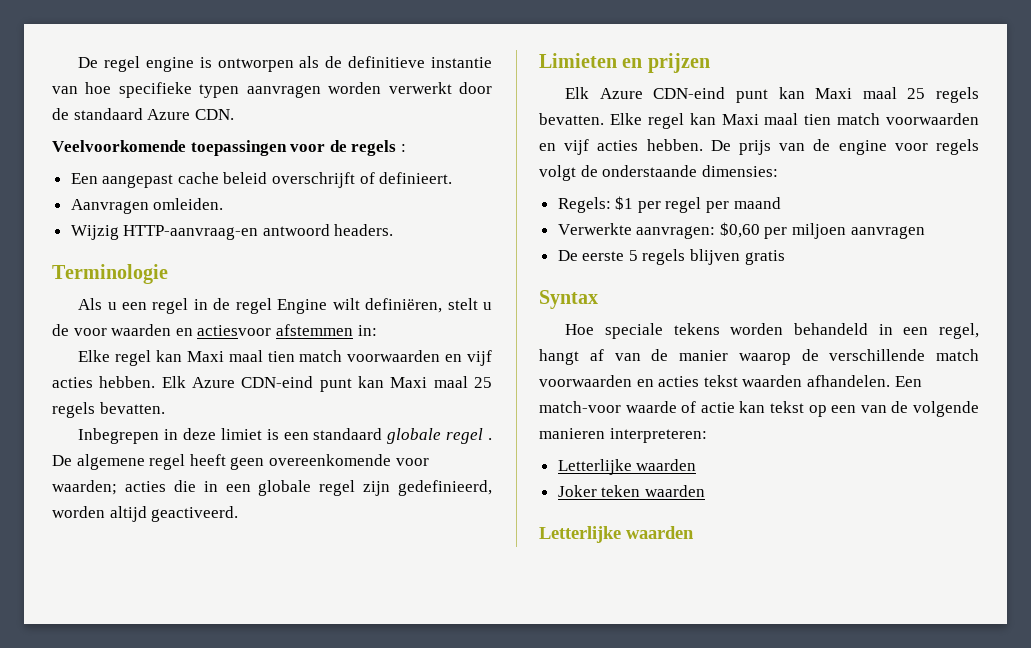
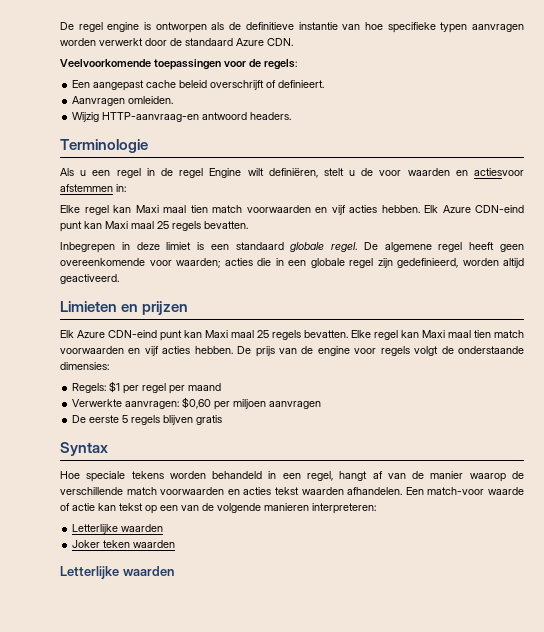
- Veelvoorkomende toepassingen voor de regels :
+ Veelvoorkomende toepassingen voor de regels:
- Inbegrepen in deze limiet is een standaard globale regel .
+ Inbegrepen in deze limiet is een standaard globale regel.

